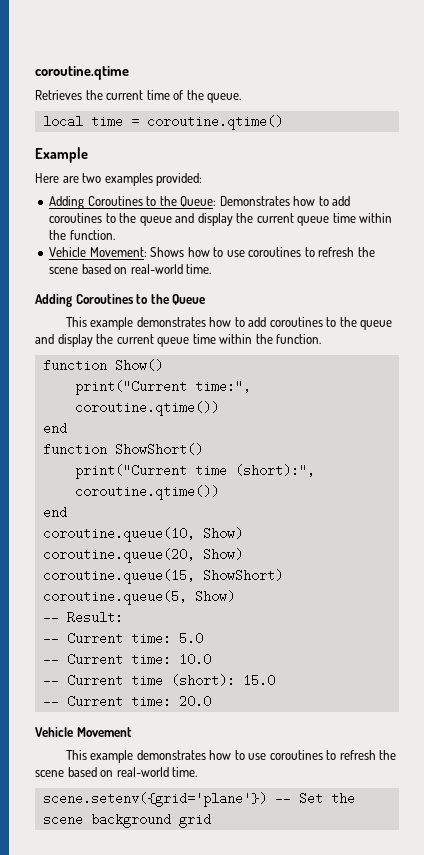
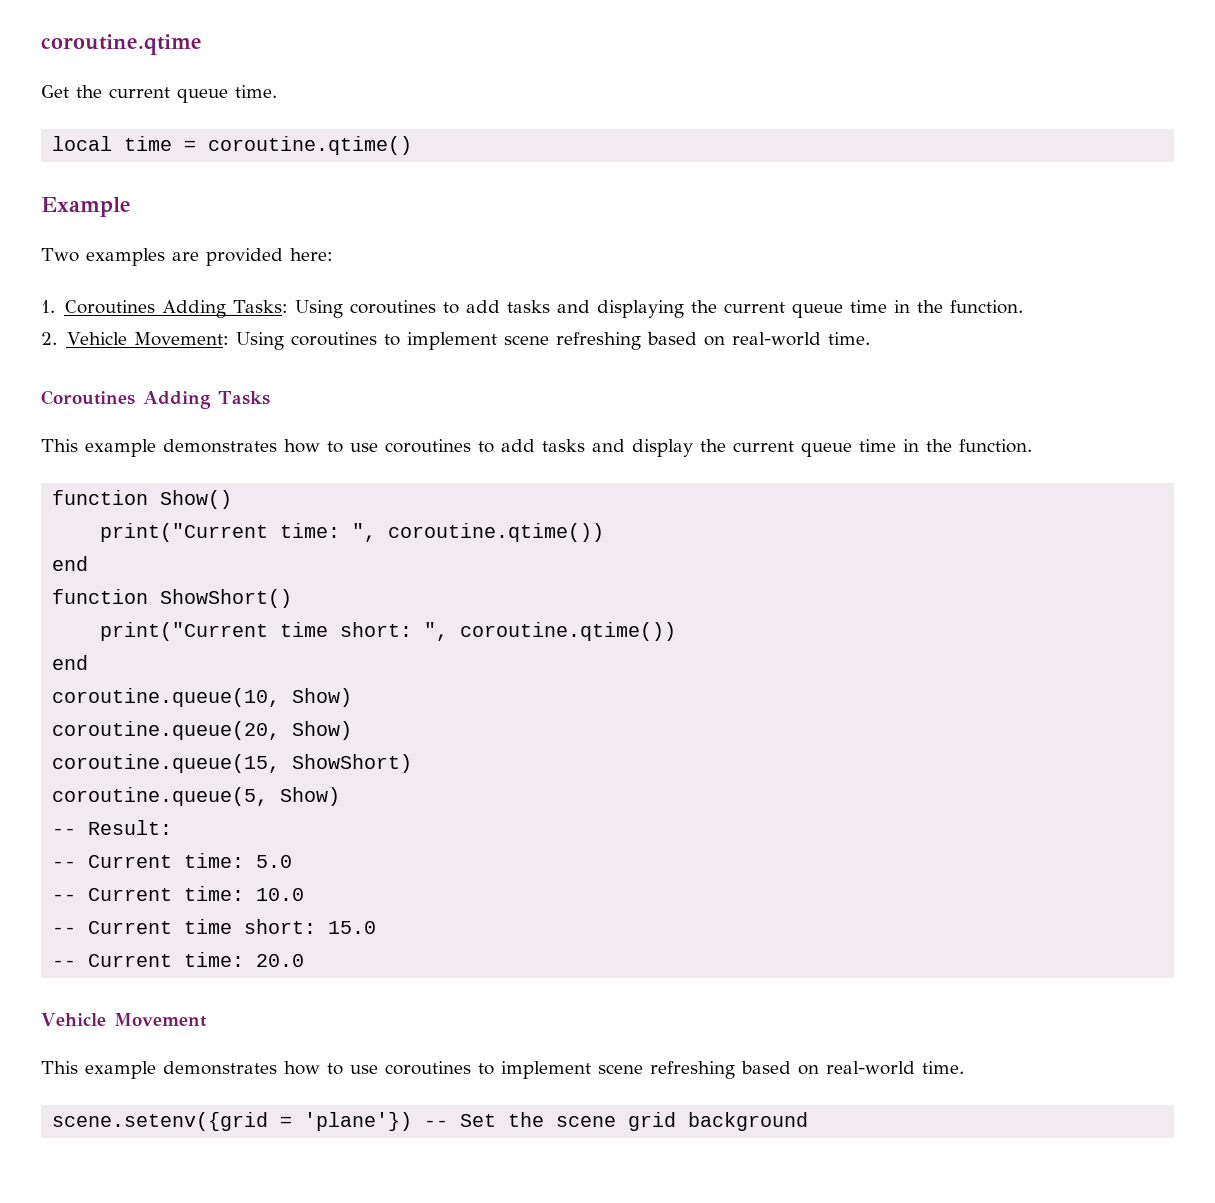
- Retrieves the current time of the queue.
+ Get the current queue time.
- Here are two examples provided:
- Adding Coroutines to the Queue: Demonstrates how to add coroutines to the queue and display the current queue time within the function.
- Vehicle Movement: Shows how to use coroutines to refresh the scene based on real-world time.
- Adding Coroutines to the Queue
- This example demonstrates how to add coroutines to the queue and display the current queue time within the function.
+ Two examples are provided here:
+ 1. Coroutines Adding Tasks: Using coroutines to add tasks and displaying the current queue time in the function.
+ 2. Vehicle Movement: Using coroutines to implement scene refreshing based on real-world time.
+ Coroutines Adding Tasks
+ This example demonstrates how to use coroutines to add tasks and display the current queue time in the function.
- print("Current time:", coroutine.qtime())
+ print("Current time: ", coroutine.qtime())
- print("Current time (short):", coroutine.qtime())
+ print("Current time short: ", coroutine.qtime())
- -- Current time (short): 15.0
+ -- Current time short: 15.0
- This example demonstrates how to use coroutines to refresh the scene based on real-world time.
- scene.setenv({grid='plane'}) -- Set the scene background grid
+ This example demonstrates how to use coroutines to implement scene refreshing based on real-world time.
+ scene.setenv({grid = 'plane'}) -- Set the scene grid background

